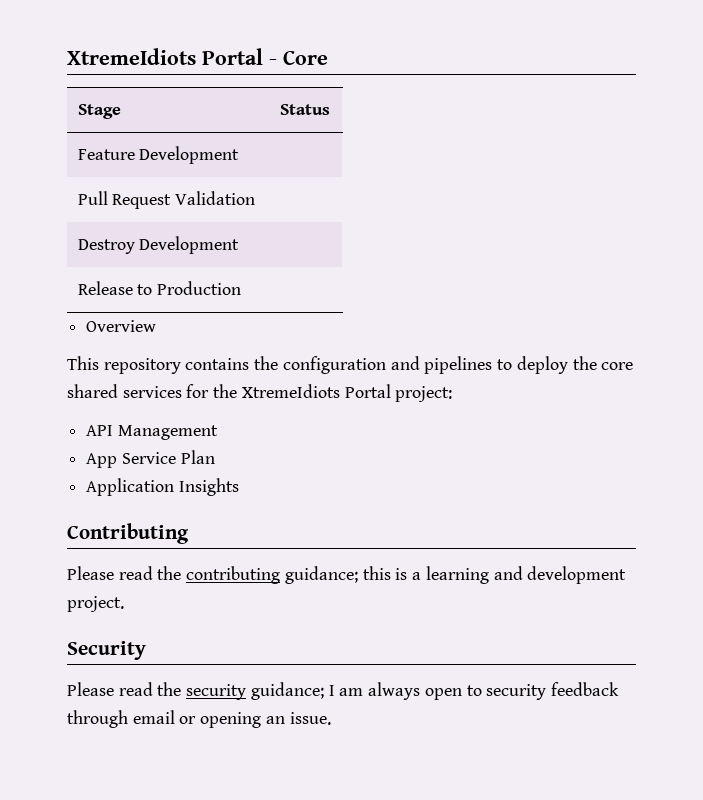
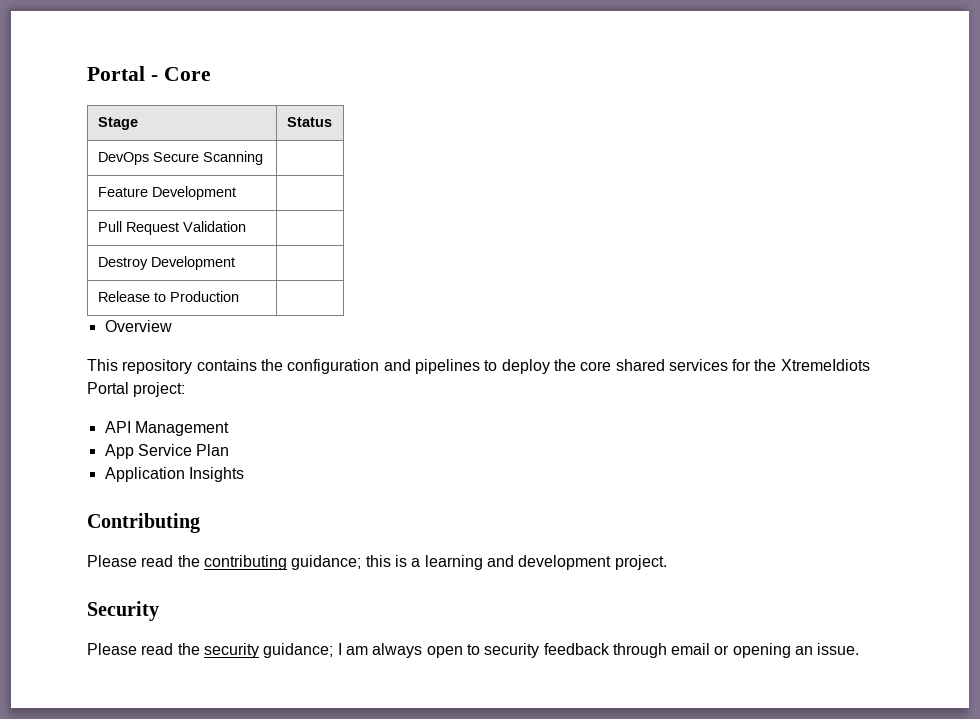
- XtremeIdiots Portal - Core
+ Portal - Core
+ DevOps Secure Scanning |

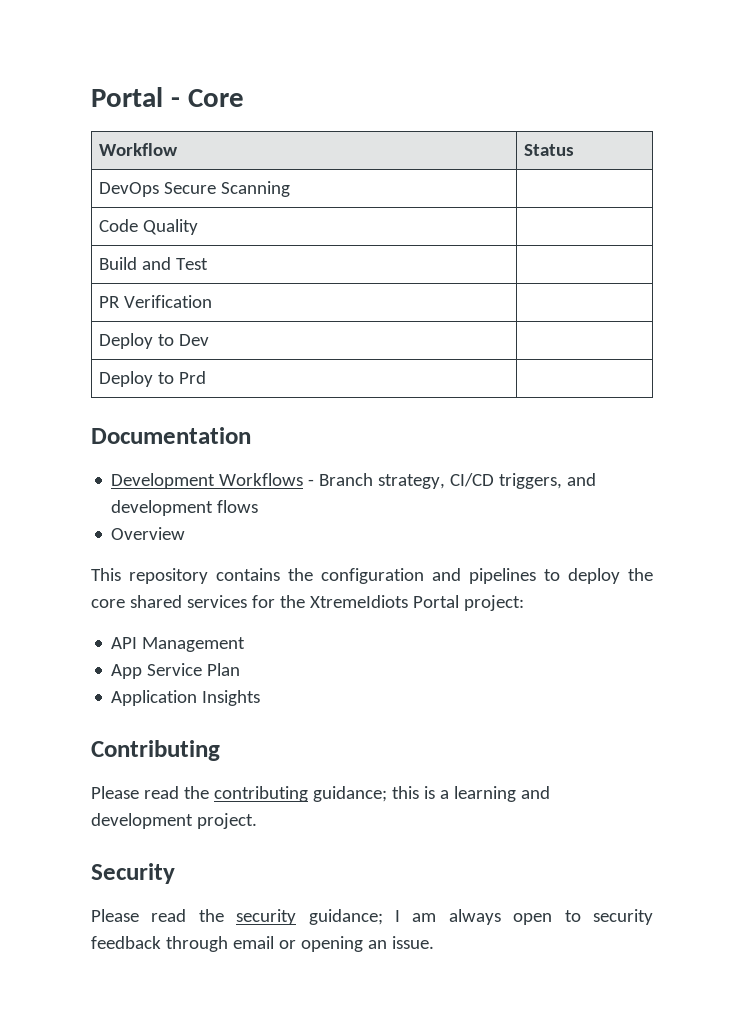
- Stage | Status
+ Workflow | Status
- Feature Development |
- Pull Request Validation |
- Destroy Development |
- Release to Production |
+ Code Quality |
+ Build and Test |
+ PR Verification |
+ Deploy to Dev |
+ Deploy to Prd |
+ Documentation
+ Development Workflows - Branch strategy, CI/CD triggers, and development flows

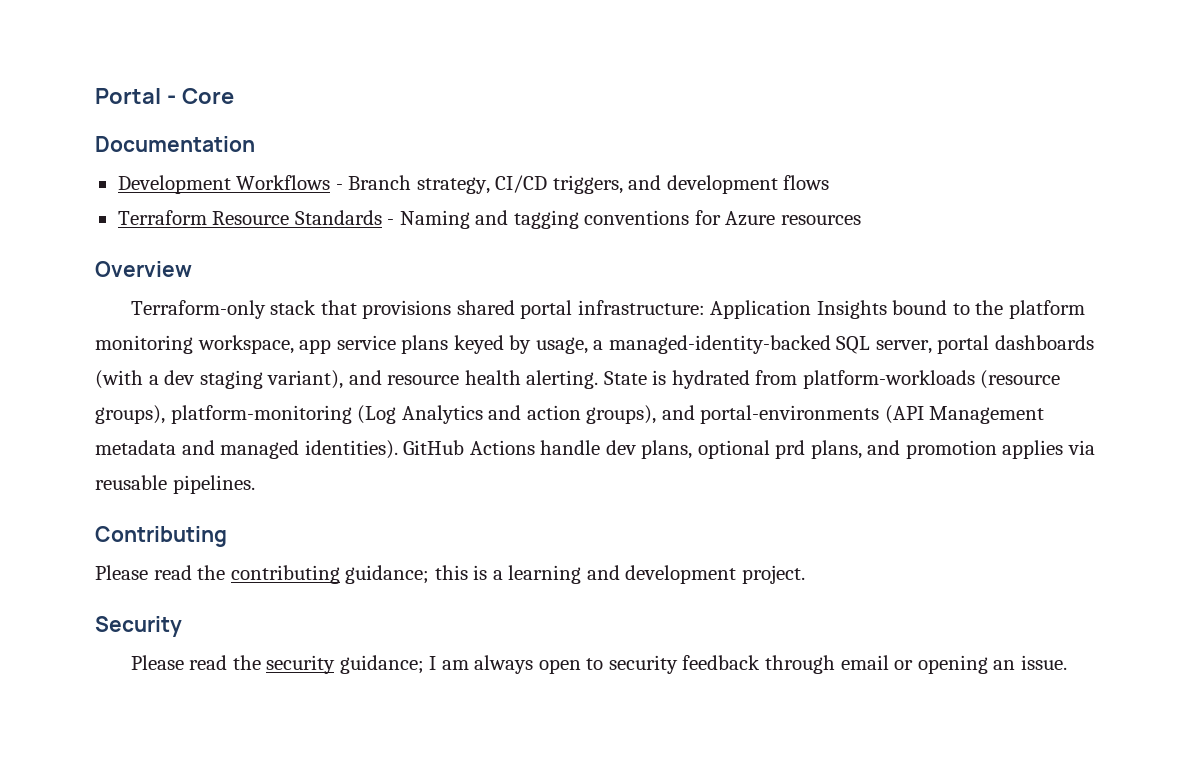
- Workflow | Status
- DevOps Secure Scanning |
- Code Quality |
- Build and Test |
- PR Verification |
- Deploy to Dev |
- Deploy to Prd |
+ Terraform Resource Standards - Naming and tagging conventions for Azure resources
  Overview
- This repository contains the configuration and pipelines to deploy the core shared services for the XtremeIdiots Portal project:
- API Management
- App Service Plan
- Application Insights
+ Terraform-only stack that provisions shared portal infrastructure: Application Insights bound to the platform monitoring workspace, app service plans keyed by usage, a managed-identity-backed SQL server, portal dashboards (with a dev staging variant), and resource health alerting. State is hydrated from platform-workloads (resource groups), platform-monitoring (Log Analytics and action groups), and portal-environments (API Management metadata and managed identities). GitHub Actions handle dev plans, optional prd plans, and promotion applies via reusable pipelines.

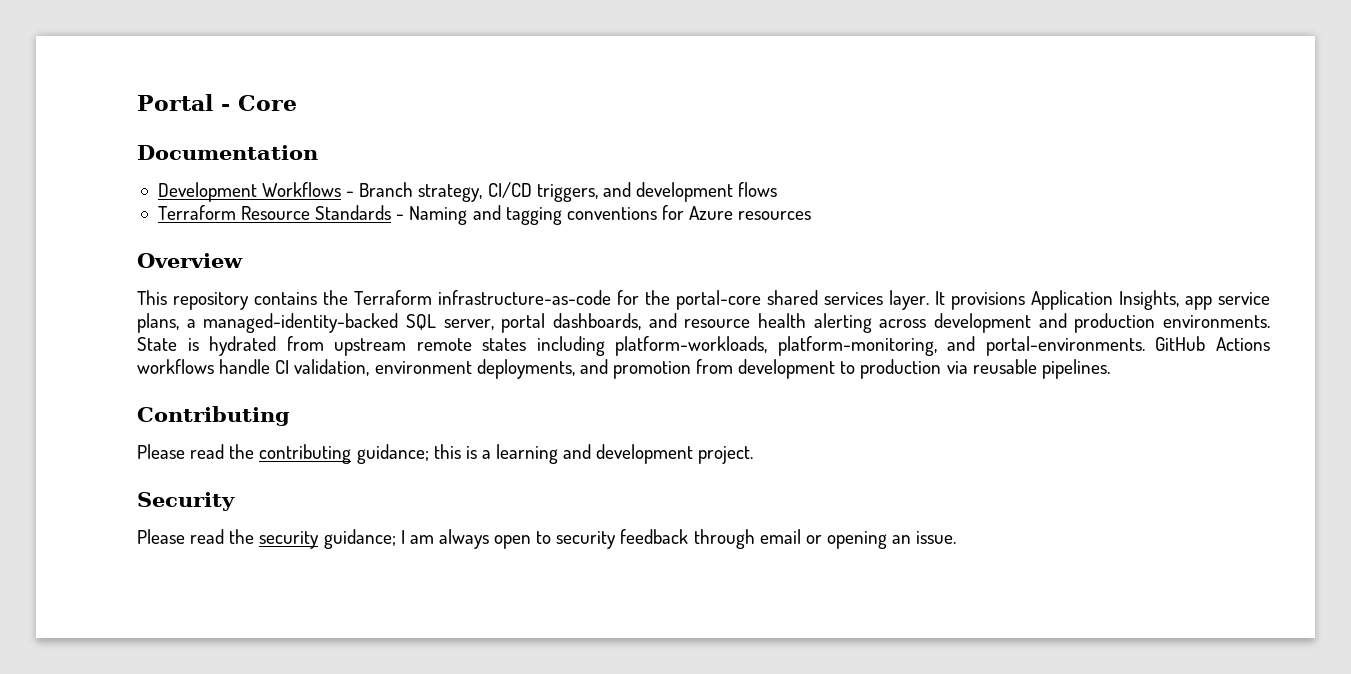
- Terraform-only stack that provisions shared portal infrastructure: Application Insights bound to the platform monitoring workspace, app service plans keyed by usage, a managed-identity-backed SQL server, portal dashboards (with a dev staging variant), and resource health alerting. State is hydrated from platform-workloads (resource groups), platform-monitoring (Log Analytics and action groups), and portal-environments (API Management metadata and managed identities). GitHub Actions handle dev plans, optional prd plans, and promotion applies via reusable pipelines.
+ This repository contains the Terraform infrastructure-as-code for the portal-core shared services layer. It provisions Application Insights, app service plans, a managed-identity-backed SQL server, portal dashboards, and resource health alerting across development and production environments. State is hydrated from upstream remote states including platform-workloads, platform-monitoring, and portal-environments. GitHub Actions workflows handle CI validation, environment deployments, and promotion from development to production via reusable pipelines.

